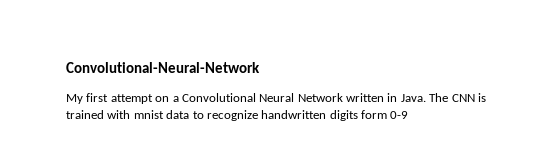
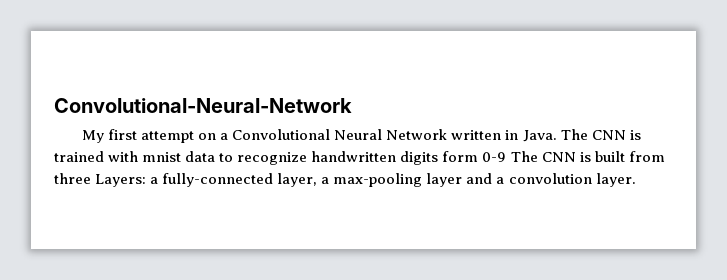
- The CNN is trained with mnist data to recognize handwritten digits form 0-9
+ The CNN is trained with mnist data to recognize handwritten digits form 0-9 The CNN is built from three Layers: a fully-connected layer, a max-pooling layer and a convolution layer.

